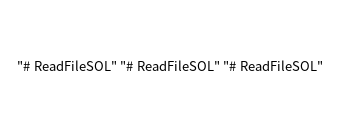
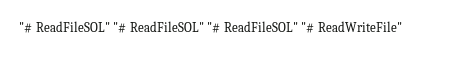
- "# ReadFileSOL" "# ReadFileSOL" "# ReadFileSOL"
+ "# ReadFileSOL" "# ReadFileSOL" "# ReadFileSOL" "# ReadWriteFile"

